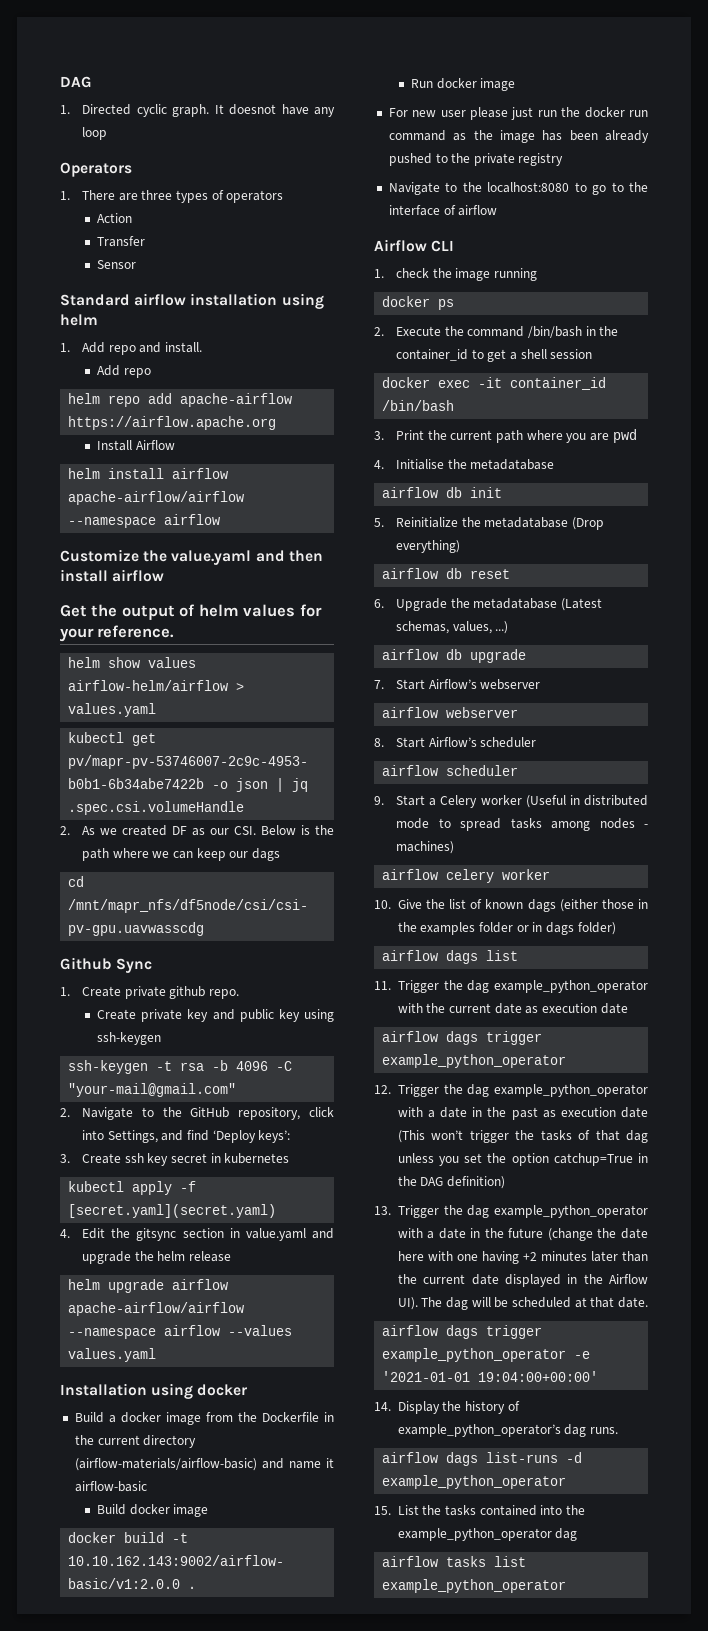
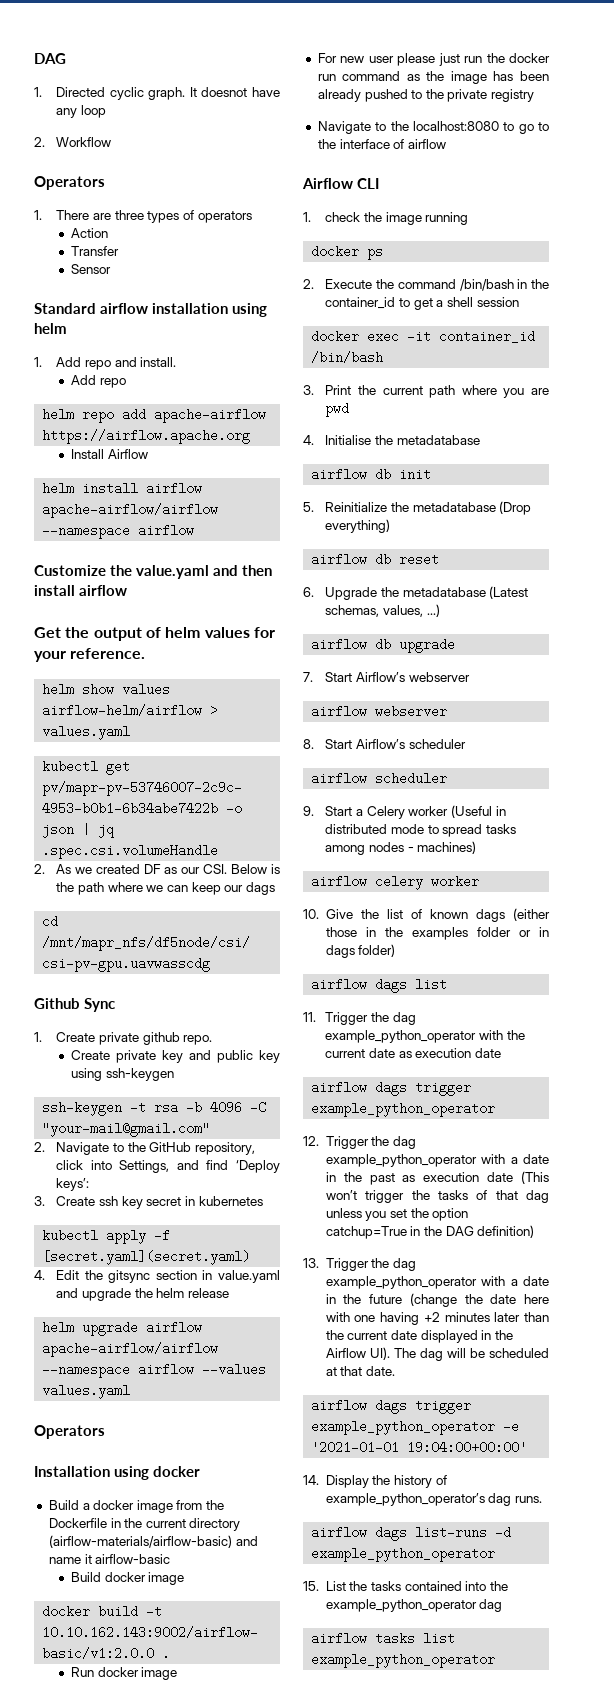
+ 2. Workflow
  helm upgrade airflow apache-airflow/airflow --namespace airflow --values values.yaml
+ Operators

